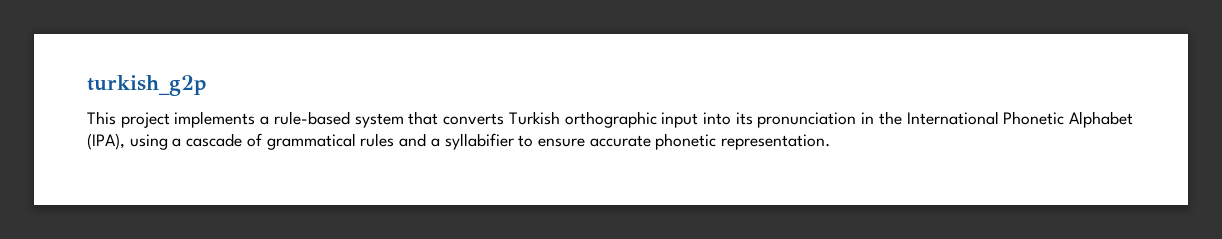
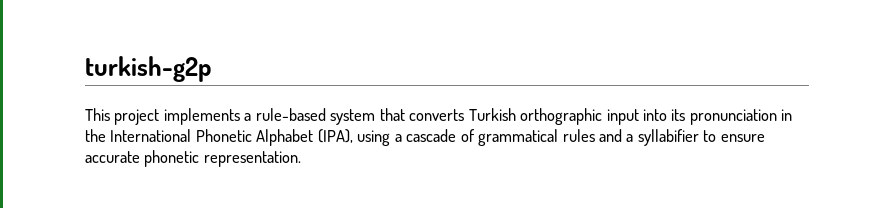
- turkish_g2p
+ turkish-g2p

